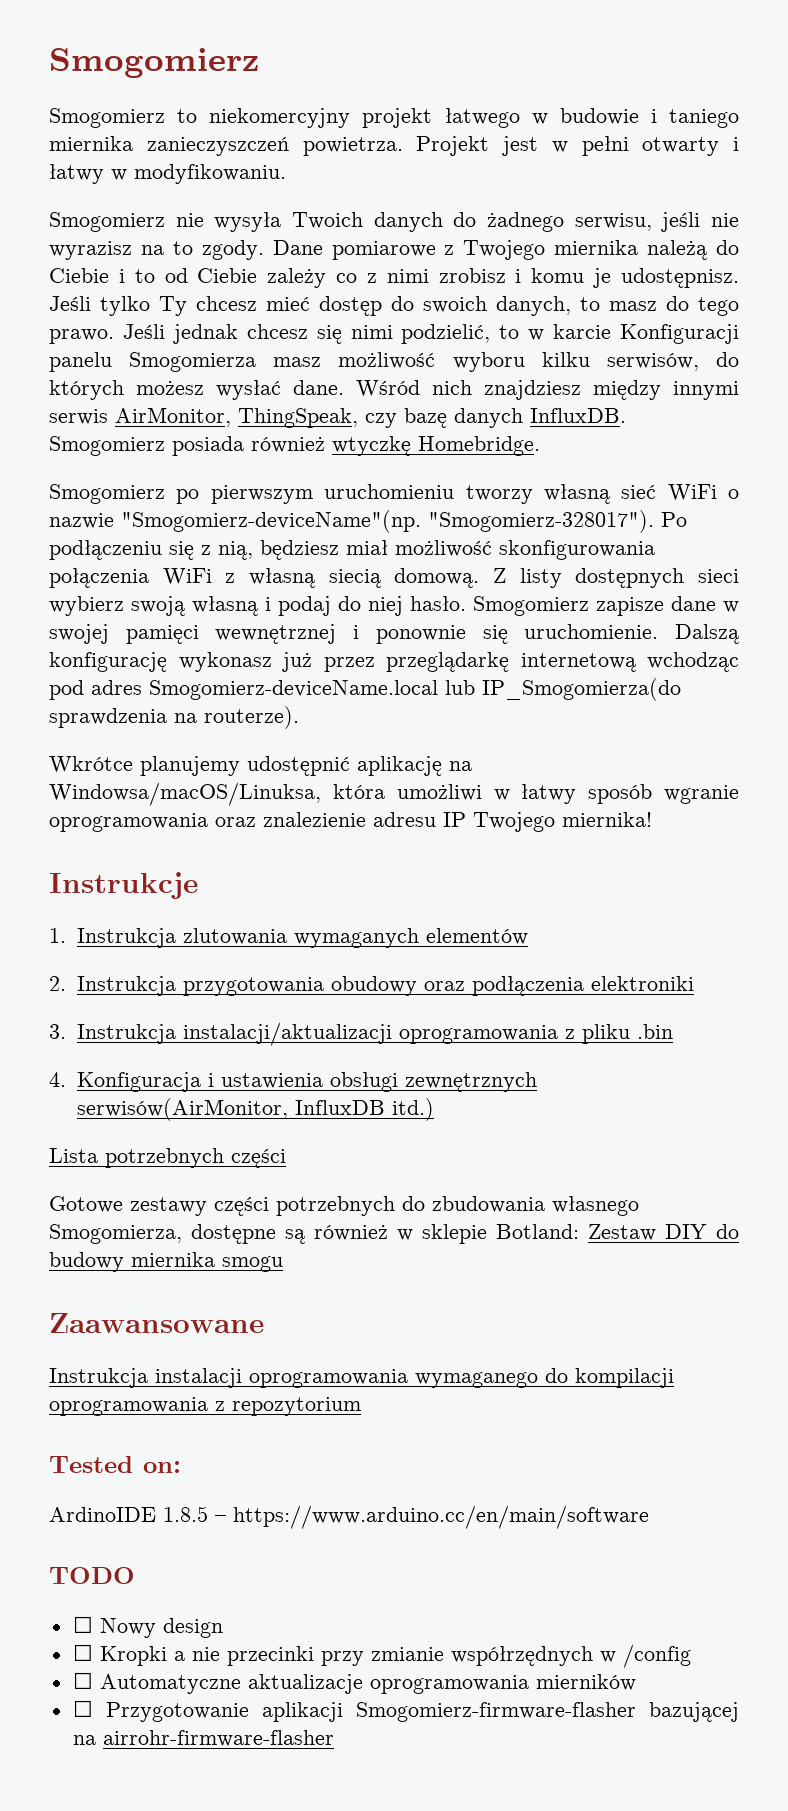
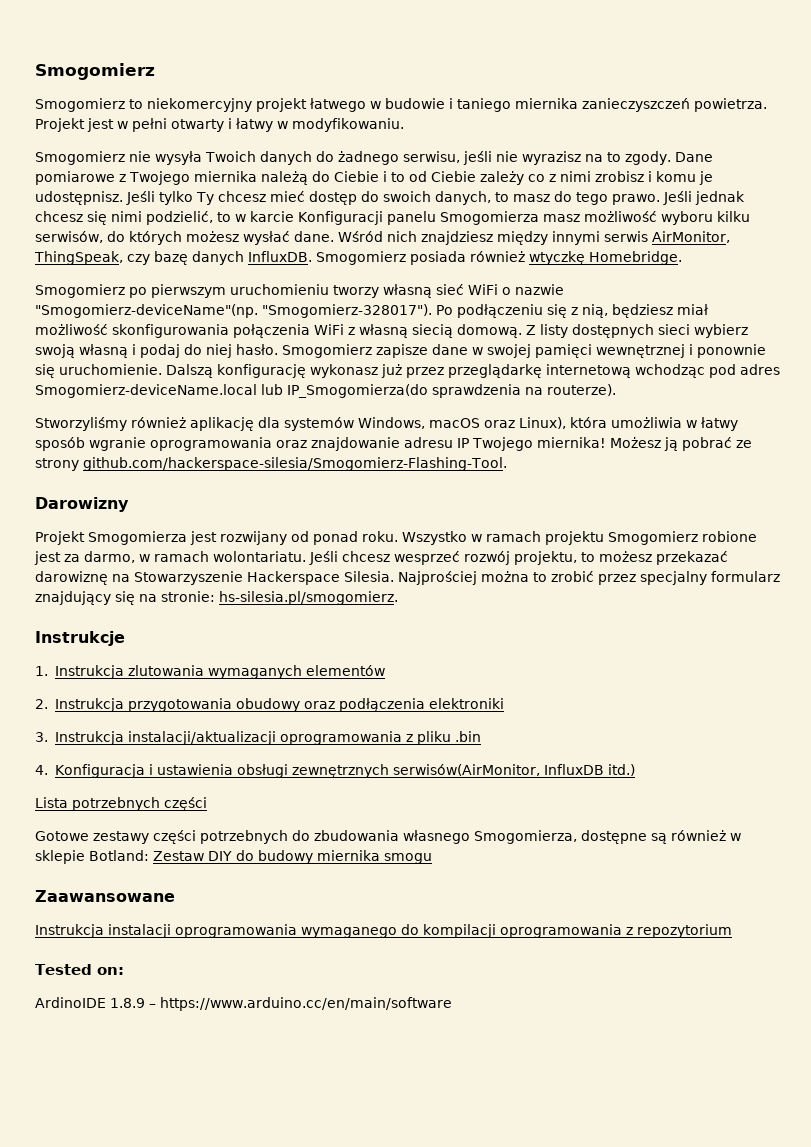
- Wkrótce planujemy udostępnić aplikację na Windowsa/macOS/Linuksa, która umożliwi w łatwy sposób wgranie oprogramowania oraz znalezienie adresu IP Twojego miernika!
+ Stworzyliśmy również aplikację dla systemów Windows, macOS oraz Linux), która umożliwia w łatwy sposób wgranie oprogramowania oraz znajdowanie adresu IP Twojego miernika! Możesz ją pobrać ze strony github.com/hackerspace-silesia/Smogomierz-Flashing-Tool.
+ Darowizny
+ Projekt Smogomierza jest rozwijany od ponad roku. Wszystko w ramach projektu Smogomierz robione jest za darmo, w ramach wolontariatu. Jeśli chcesz wesprzeć rozwój projektu, to możesz przekazać darowiznę na Stowarzyszenie Hackerspace Silesia. Najprościej można to zrobić przez specjalny formularz znajdujący się na stronie: hs-silesia.pl/smogomierz.
- ArdinoIDE 1.8.5 – https://www.arduino.cc/en/main/software
+ ArdinoIDE 1.8.9 – https://www.arduino.cc/en/main/software
- TODO
- ☐ Nowy design
- ☐ Kropki a nie przecinki przy zmianie współrzędnych w /config
- ☐ Automatyczne aktualizacje oprogramowania mierników
- ☐ Przygotowanie aplikacji Smogomierz-firmware-flasher bazującej na airrohr-firmware-flasher

